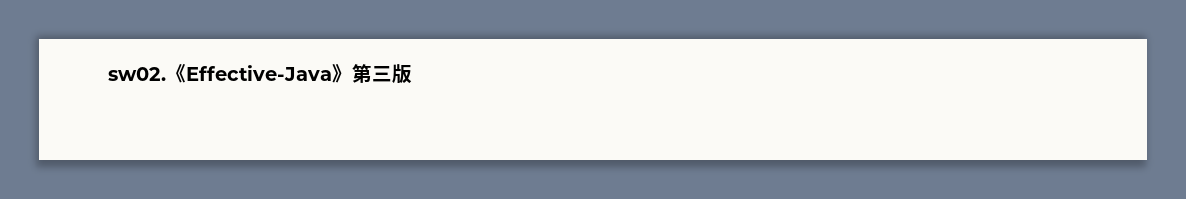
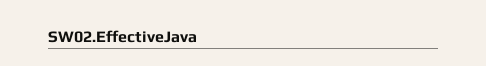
- sw02.《Effective-Java》第三版
+ SW02.EffectiveJava

